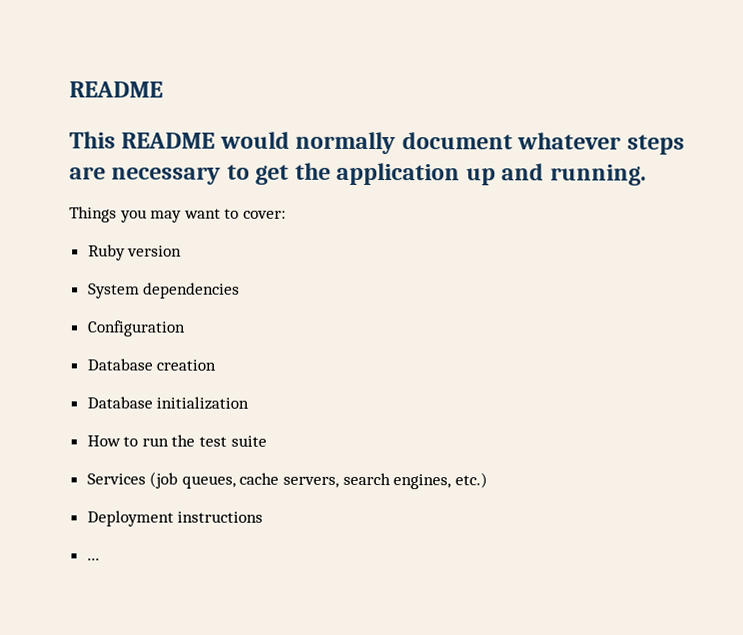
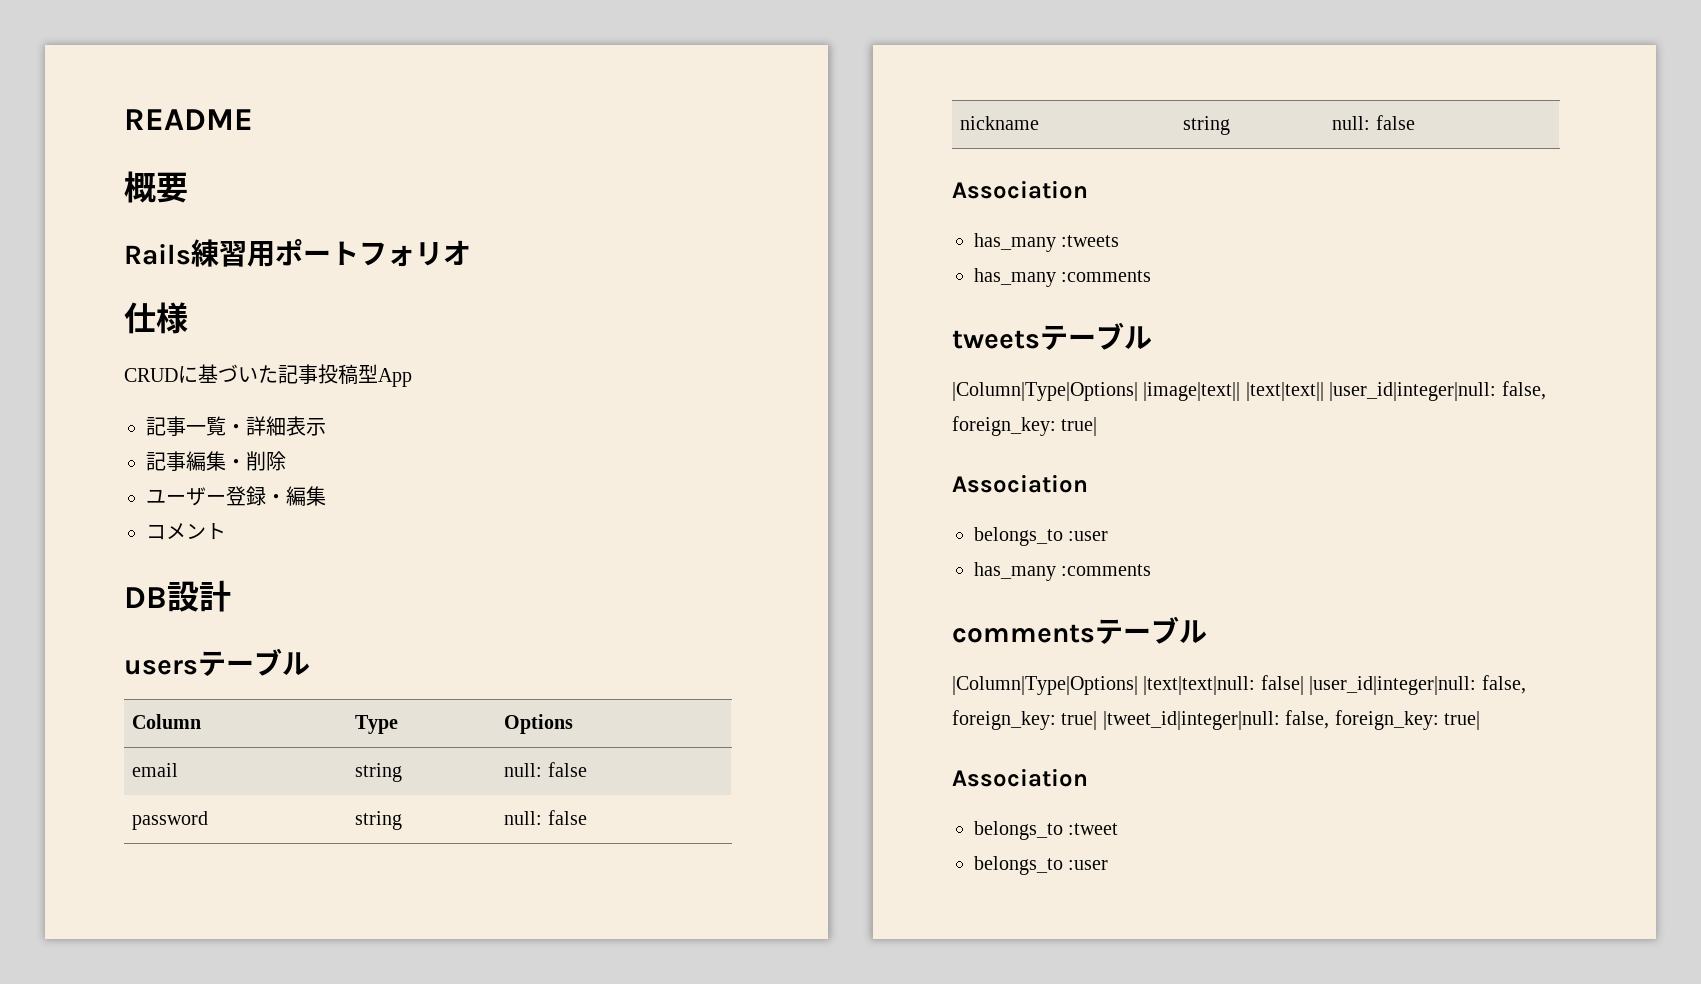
- This README would normally document whatever steps are necessary to get the application up and running.
- Things you may want to cover:
- Ruby version
- System dependencies
- Configuration
- Database creation
- Database initialization
- How to run the test suite
- Services (job queues, cache servers, search engines, etc.)
- Deployment instructions
- ...
+ 概要
+ Rails練習用ポートフォリオ
+ 仕様
+ CRUDに基づいた記事投稿型App
+ 記事一覧・詳細表示
+ 記事編集・削除
+ ユーザー登録・編集
+ コメント
+ DB設計
+ usersテーブル
+ Column | Type | Options
+ email | string | null: false
+ password | string | null: false
+ nickname | string | null: false
+ Association
+ has_many :tweets
+ has_many :comments
+ tweetsテーブル
+ |Column|Type|Options| |image|text|| |text|text|| |user_id|integer|null: false, foreign_key: true|
+ Association
+ belongs_to :user
+ has_many :comments
+ commentsテーブル
+ |Column|Type|Options| |text|text|null: false| |user_id|integer|null: false, foreign_key: true| |tweet_id|integer|null: false, foreign_key: true|
+ Association
+ belongs_to :tweet
+ belongs_to :user

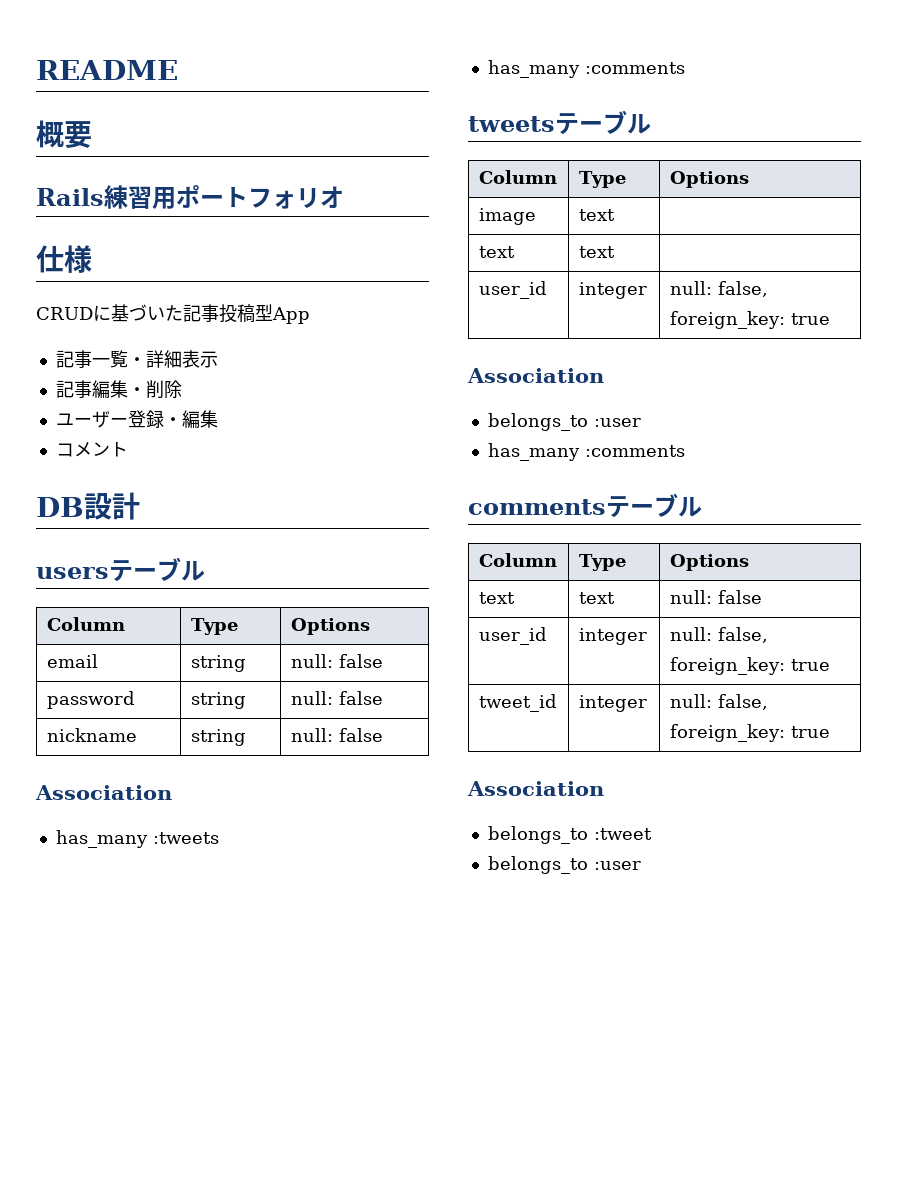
  tweetsテーブル
- |Column|Type|Options| |image|text|| |text|text|| |user_id|integer|null: false, foreign_key: true|
+ Column | Type | Options
+ image | text |
+ text | text |
+ user_id | integer | null: false, foreign_key: true
  commentsテーブル
- |Column|Type|Options| |text|text|null: false| |user_id|integer|null: false, foreign_key: true| |tweet_id|integer|null: false, foreign_key: true|
+ Column | Type | Options
+ text | text | null: false
+ user_id | integer | null: false, foreign_key: true
+ tweet_id | integer | null: false, foreign_key: true

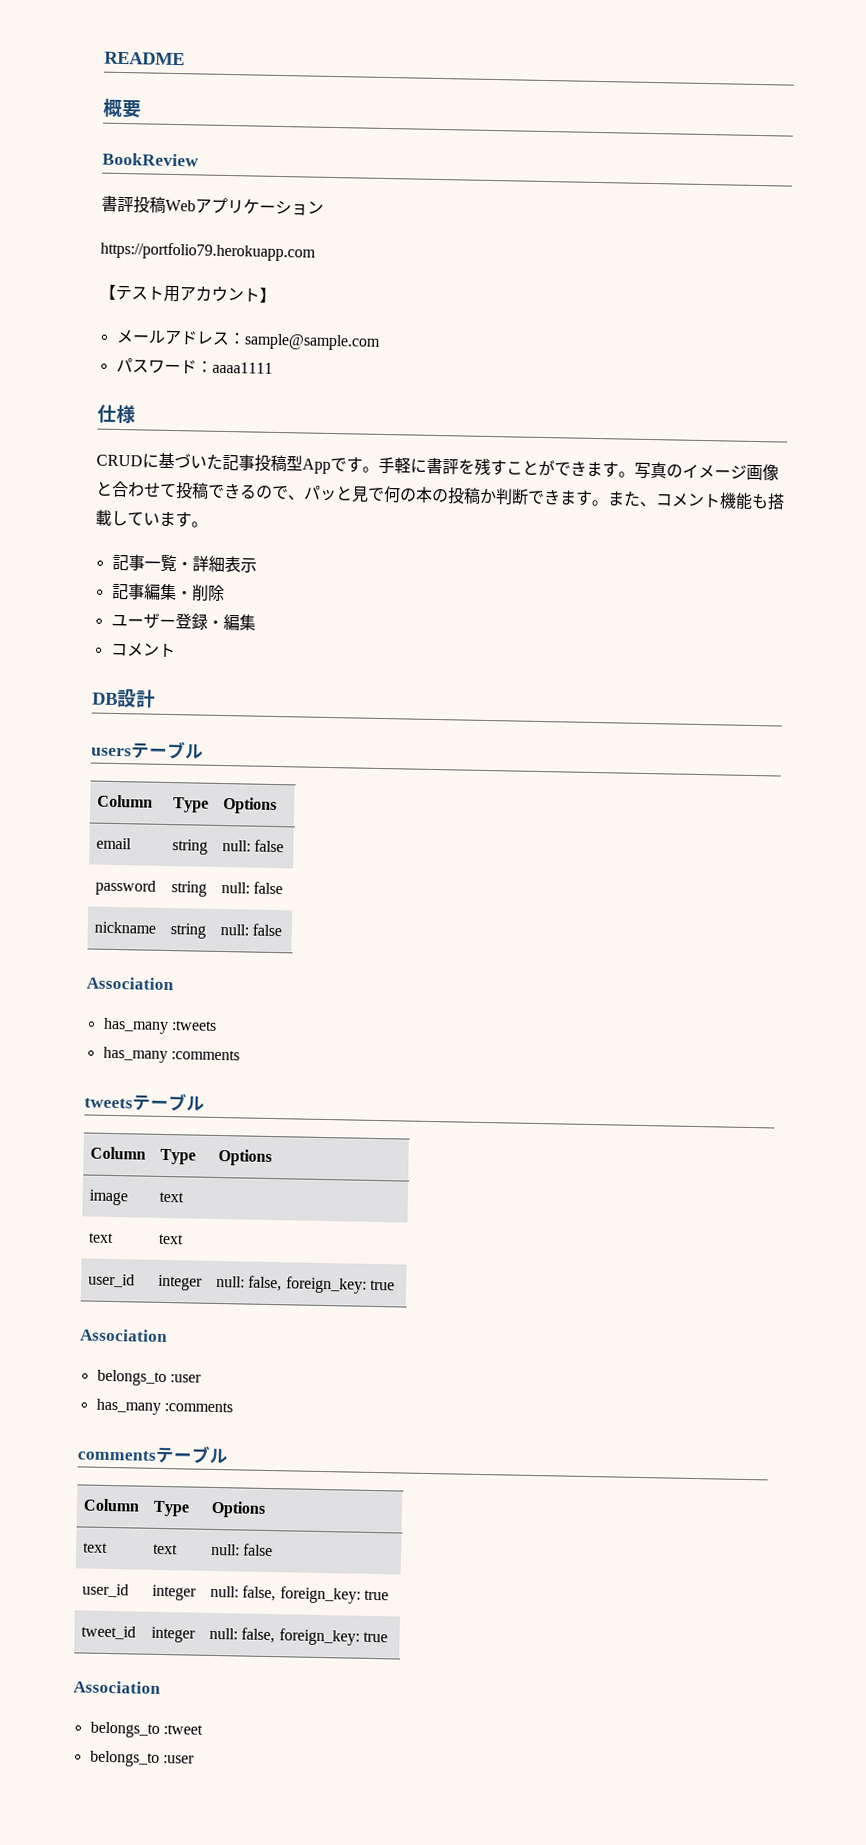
- Rails練習用ポートフォリオ
+ BookReview
+ 書評投稿Webアプリケーション
+ https://portfolio79.herokuapp.com
+ 【テスト用アカウント】
+ メールアドレス：sample@sample.com
+ パスワード：aaaa1111
- CRUDに基づいた記事投稿型App
+ CRUDに基づいた記事投稿型Appです。手軽に書評を残すことができます。写真のイメージ画像と合わせて投稿できるので、パッと見で何の本の投稿か判断できます。また、コメント機能も搭載しています。

